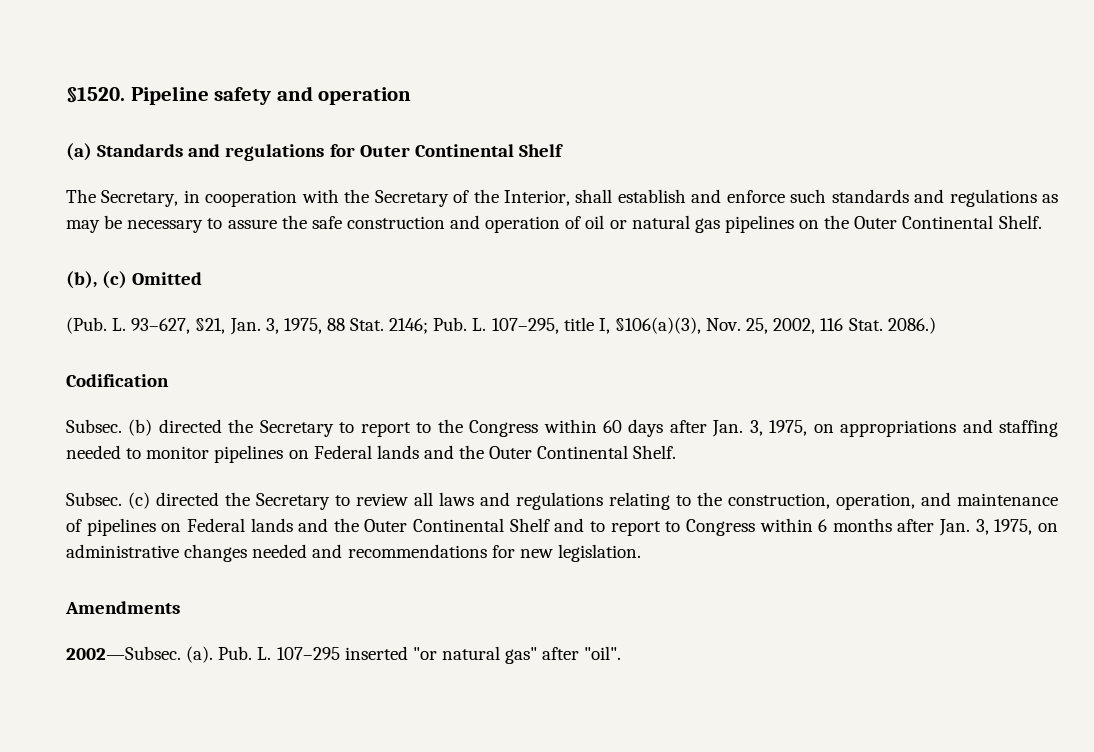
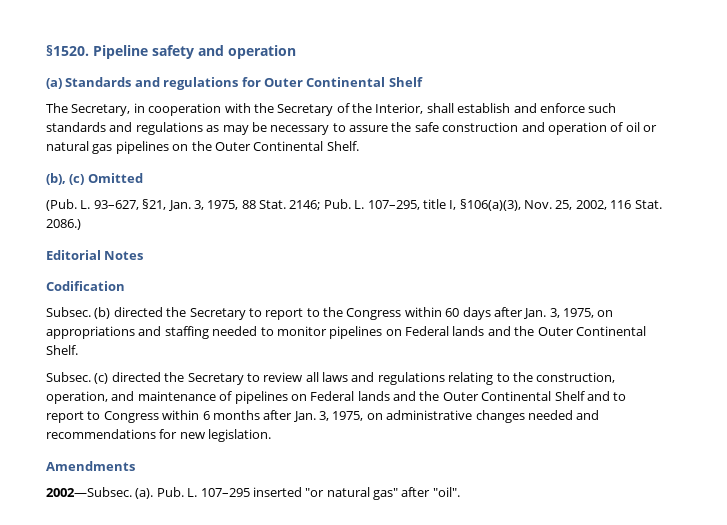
+ Editorial Notes

